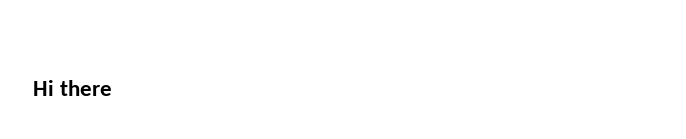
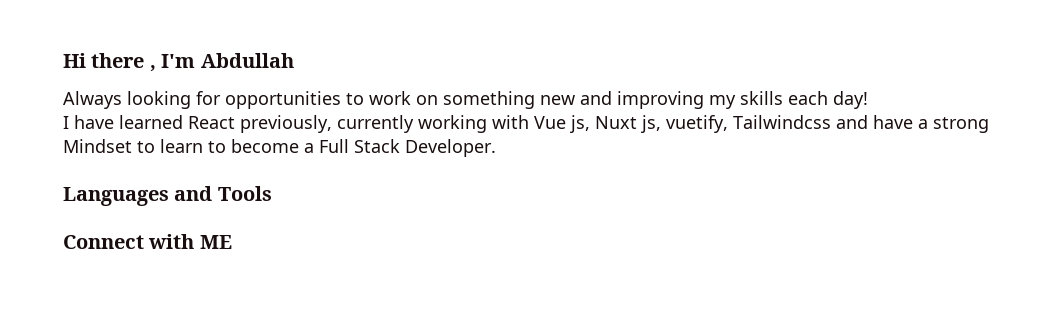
- Hi there
+ Hi there , I'm Abdullah
+ Always looking for opportunities to work on something new and improving my skills each day!
+ I have learned React previously, currently working with Vue js, Nuxt js, vuetify, Tailwindcss and have a strong Mindset to learn to become a Full Stack Developer.
+ Languages and Tools
+ Connect with ME

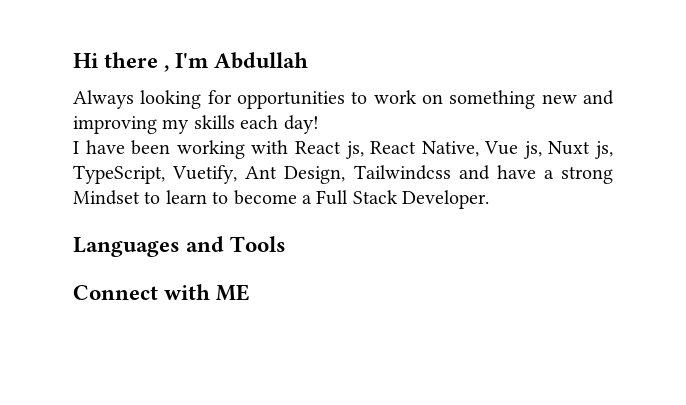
- I have learned React previously, currently working with Vue js, Nuxt js, vuetify, Tailwindcss and have a strong Mindset to learn to become a Full Stack Developer.
+ I have been working with React js, React Native, Vue js, Nuxt js, TypeScript, Vuetify, Ant Design, Tailwindcss and have a strong Mindset to learn to become a Full Stack Developer.

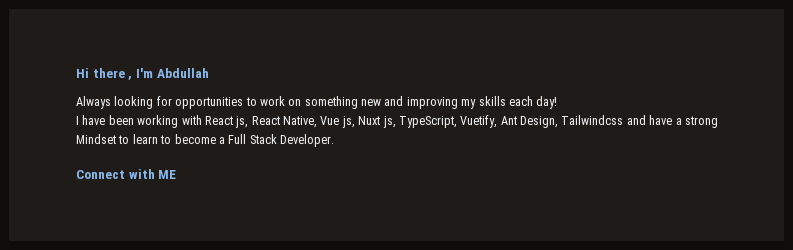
- Languages and Tools

